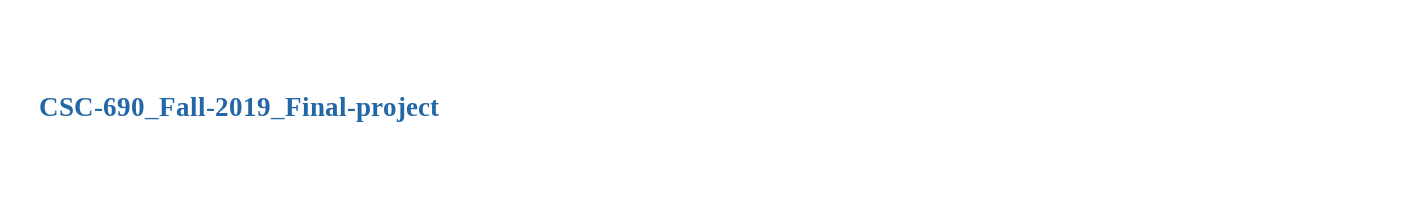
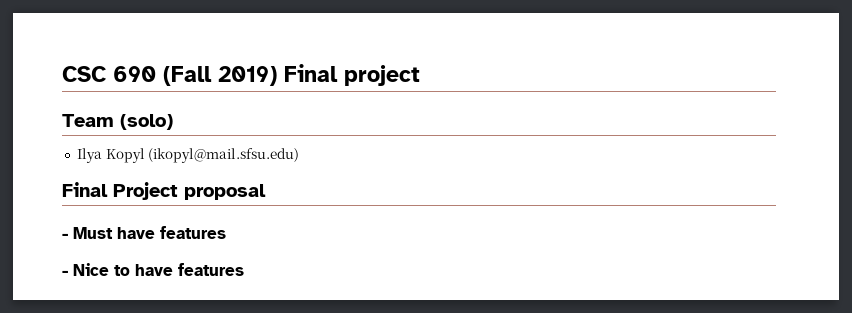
- CSC-690_Fall-2019_Final-project
+ CSC 690 (Fall 2019) Final project
+ Team (solo)
+ Ilya Kopyl (ikopyl@mail.sfsu.edu)
+ Final Project proposal
+ - Must have features
+ - Nice to have features

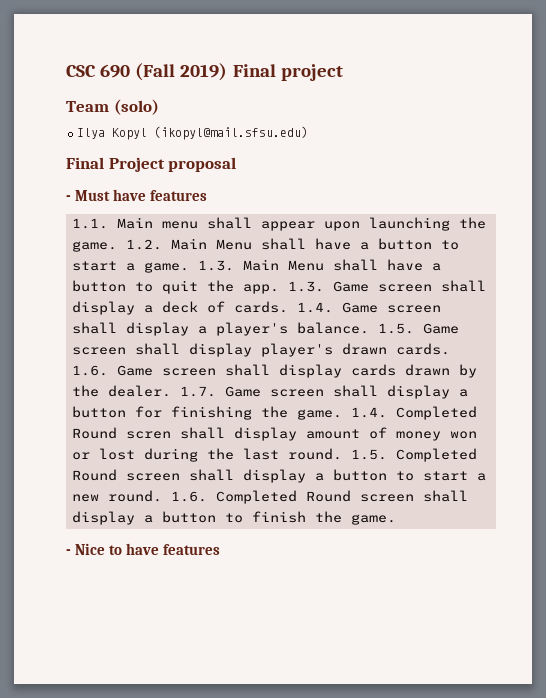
+ 1.1. Main menu shall appear upon launching the game. 1.2. Main Menu shall have a button to start a game. 1.3. Main Menu shall have a button to quit the app. 1.3. Game screen shall display a deck of cards. 1.4. Game screen shall display a player's balance. 1.5. Game screen shall display player's drawn cards. 1.6. Game screen shall display cards drawn by the dealer. 1.7. Game screen shall display a button for finishing the game. 1.4. Completed Round scren shall display amount of money won or lost during the last round. 1.5. Completed Round screen shall display a button to start a new round. 1.6. Completed Round screen shall display a button to finish the game.

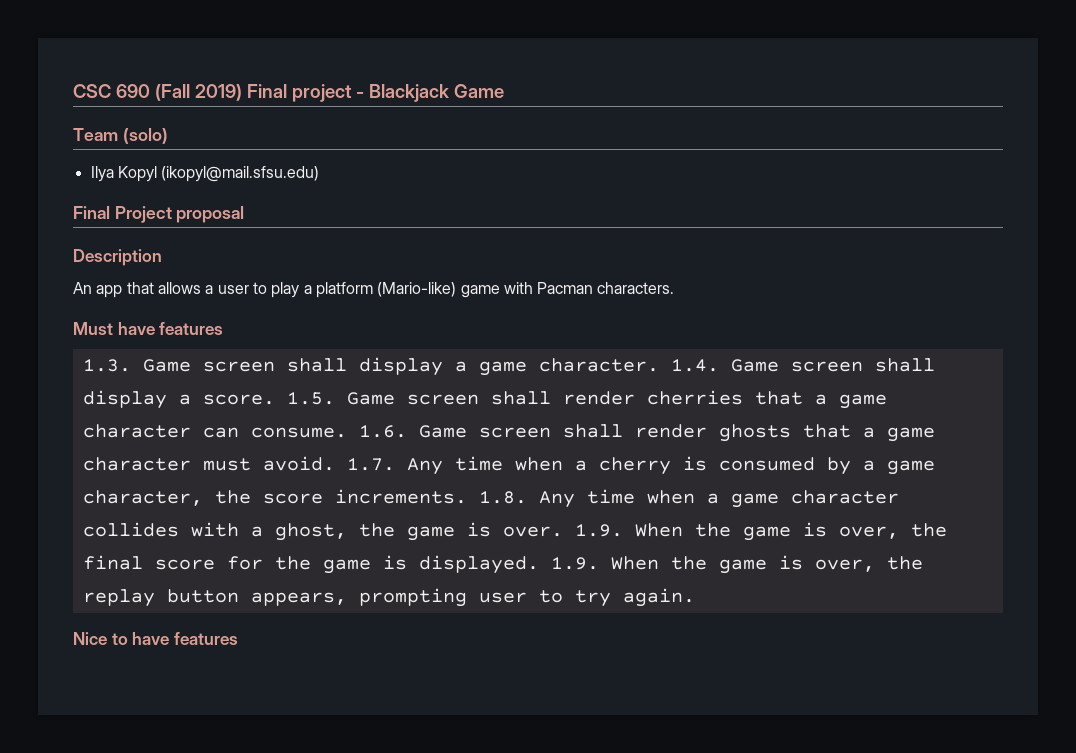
- CSC 690 (Fall 2019) Final project
+ CSC 690 (Fall 2019) Final project - Blackjack Game
- - Must have features
- 1.1. Main menu shall appear upon launching the game. 1.2. Main Menu shall have a button to start a game. 1.3. Main Menu shall have a button to quit the app. 1.3. Game screen shall display a deck of cards.
+ Description
+ An app that allows a user to play a platform (Mario-like) game with Pacman characters.
+ Must have features
+ 1.3. Game screen shall display a game character.
- 1.4. Game screen shall display a player's balance.
+ 1.4. Game screen shall display a score.
- 1.5. Game screen shall display player's drawn cards. 1.6. Game screen shall display cards drawn by the dealer. 1.7. Game screen shall display a button for finishing the game. 1.4. Completed Round scren shall display amount of money won or lost during the last round. 1.5. Completed Round screen shall display a button to start a new round. 1.6. Completed Round screen shall display a button to finish the game.
- - Nice to have features
+ 1.5. Game screen shall render cherries that a game character can consume. 1.6. Game screen shall render ghosts that a game character must avoid. 1.7. Any time when a cherry is consumed by a game character, the score increments. 1.8. Any time when a game character collides with a ghost, the game is over. 1.9. When the game is over, the final score for the game is displayed. 1.9. When the game is over, the replay button appears, prompting user to try again.
+ Nice to have features

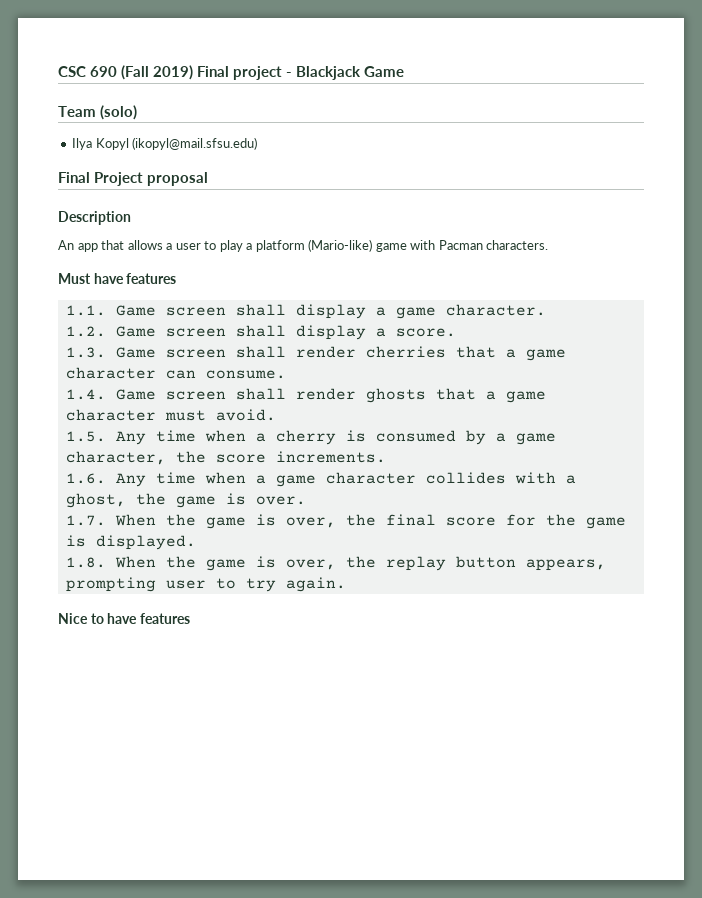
- 1.3. Game screen shall display a game character. 1.4. Game screen shall display a score. 1.5. Game screen shall render cherries that a game character can consume. 1.6. Game screen shall render ghosts that a game character must avoid. 1.7. Any time when a cherry is consumed by a game character, the score increments. 1.8. Any time when a game character collides with a ghost, the game is over. 1.9. When the game is over, the final score for the game is displayed. 1.9. When the game is over, the replay button appears, prompting user to try again.
+ 1.1. Game screen shall display a game character.
+ 1.2. Game screen shall display a score.
+ 1.3. Game screen shall render cherries that a game character can consume.
+ 1.4. Game screen shall render ghosts that a game character must avoid.
+ 1.5. Any time when a cherry is consumed by a game character, the score increments.
+ 1.6. Any time when a game character collides with a ghost, the game is over.
+ 1.7. When the game is over, the final score for the game is displayed.
+ 1.8. When the game is over, the replay button appears, prompting user to try again.

